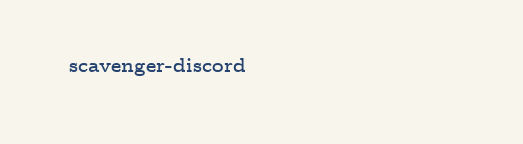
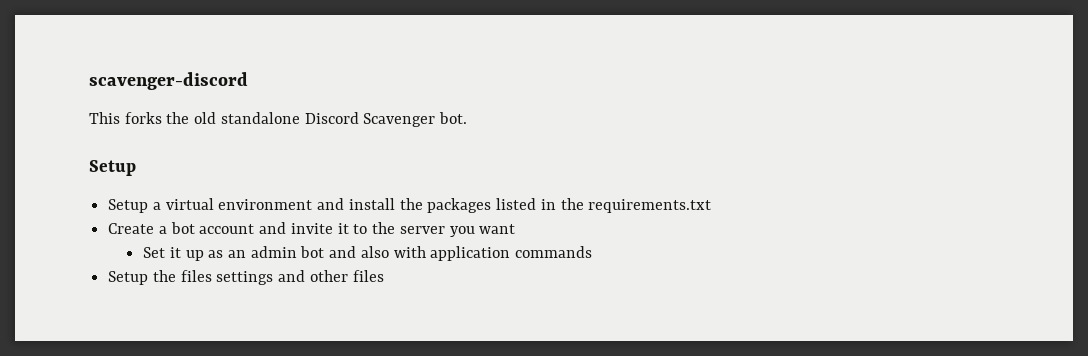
+ This forks the old standalone Discord Scavenger bot.
+ Setup
+ Setup a virtual environment and install the packages listed in the requirements.txt
+ Create a bot account and invite it to the server you want
+ Set it up as an admin bot and also with application commands
+ Setup the files settings and other files

